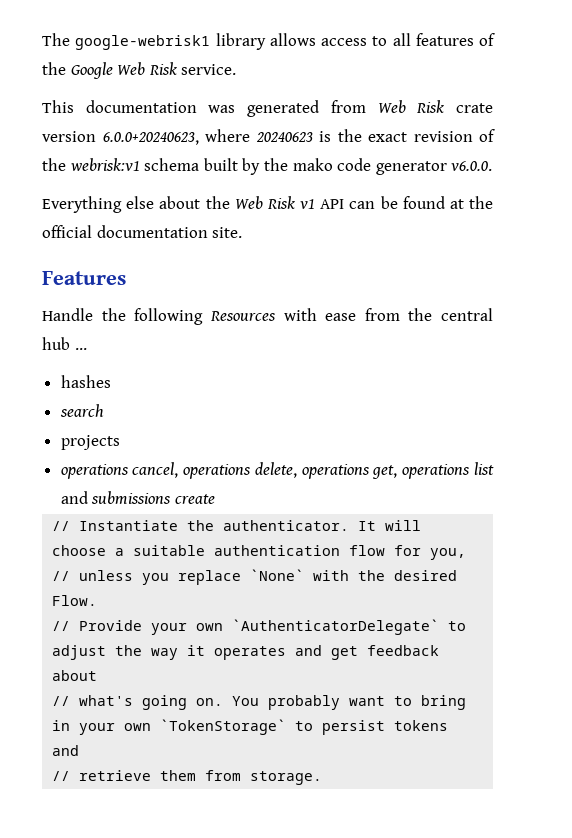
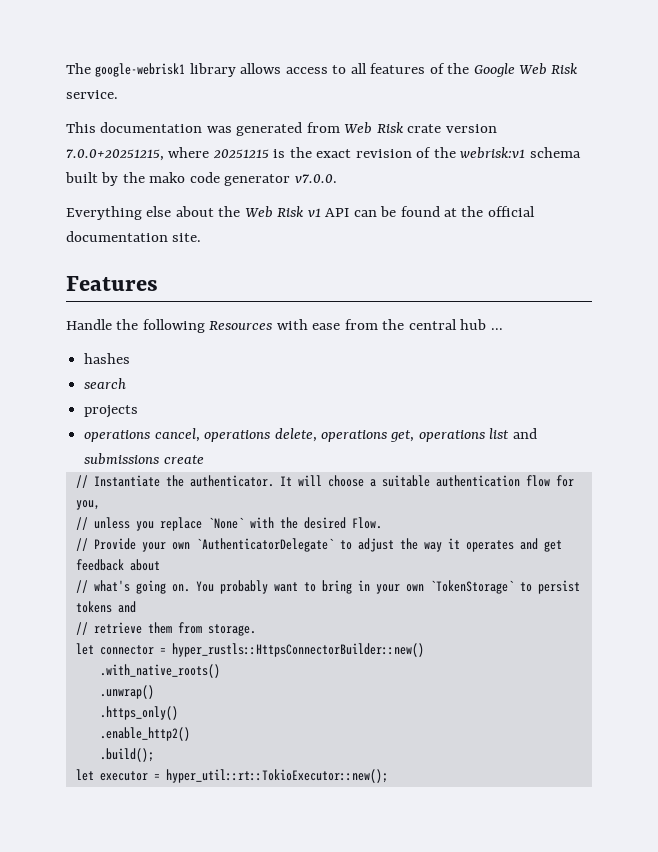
- This documentation was generated from Web Risk crate version 6.0.0+20240623, where 20240623 is the exact revision of the webrisk:v1 schema built by the mako code generator v6.0.0.
+ This documentation was generated from Web Risk crate version 7.0.0+20251215, where 20251215 is the exact revision of the webrisk:v1 schema built by the mako code generator v7.0.0.
+ let connector = hyper_rustls::HttpsConnectorBuilder::new()
+ .with_native_roots()
+ .unwrap()
+ .https_only()
+ .enable_http2()
+ .build();
+ let executor = hyper_util::rt::TokioExecutor::new();

